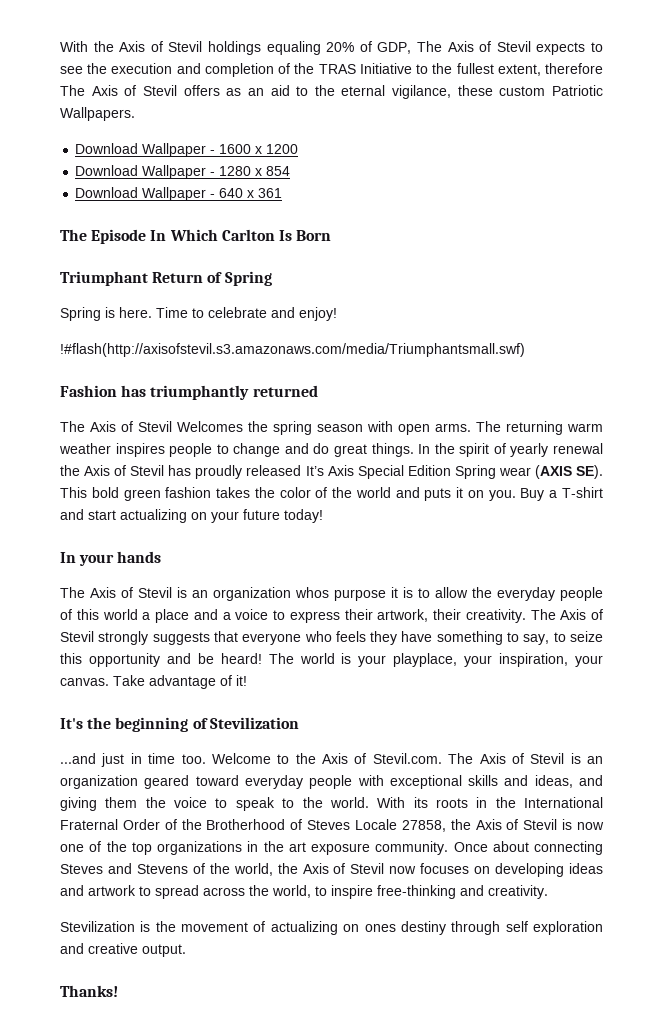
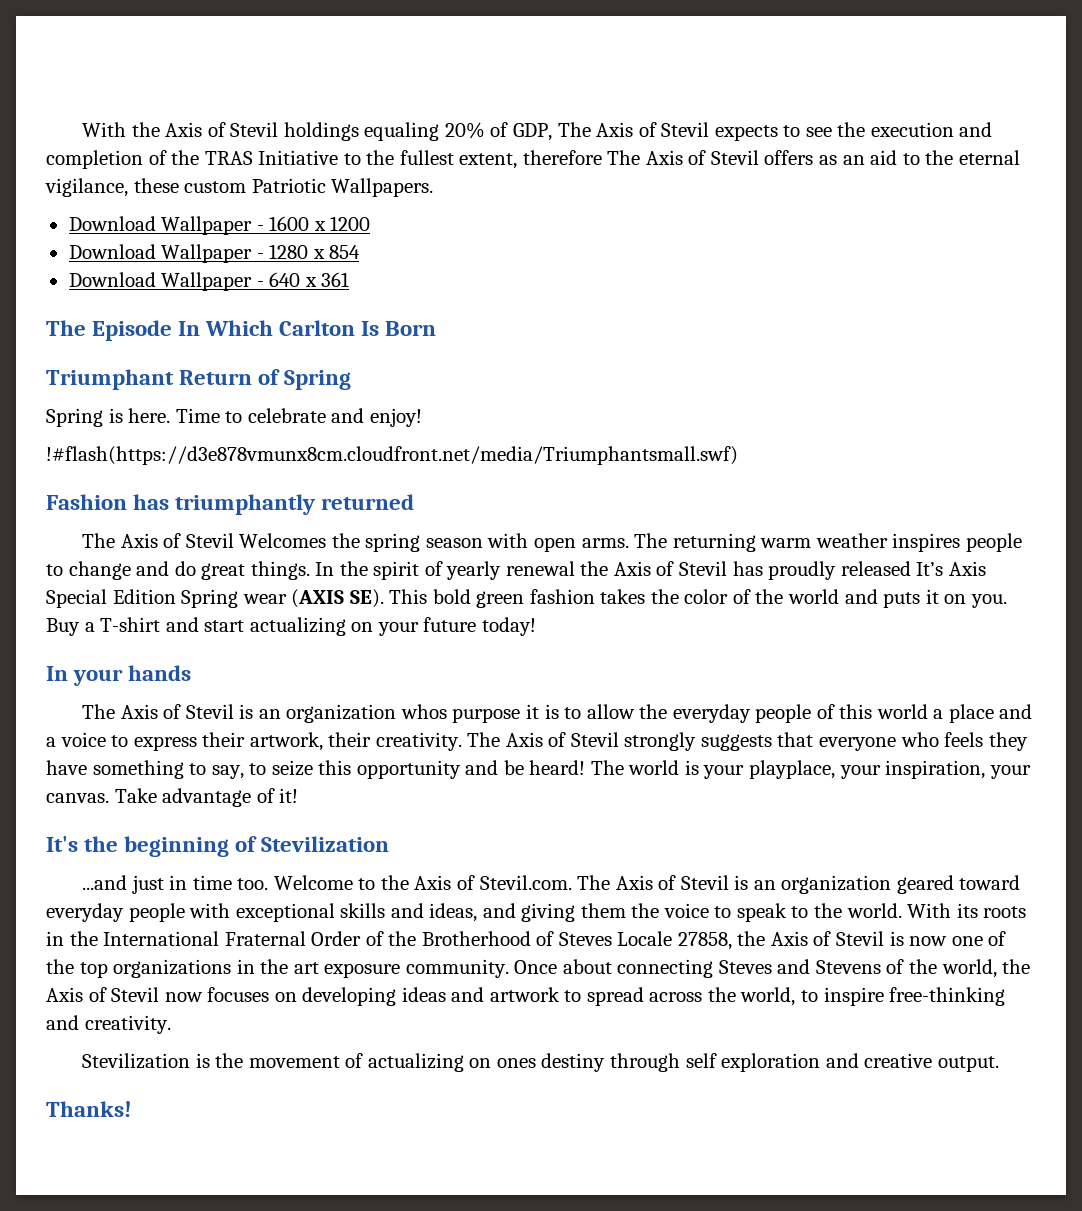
- !#flash(http://axisofstevil.s3.amazonaws.com/media/Triumphantsmall.swf)
+ !#flash(https://d3e878vmunx8cm.cloudfront.net/media/Triumphantsmall.swf)

